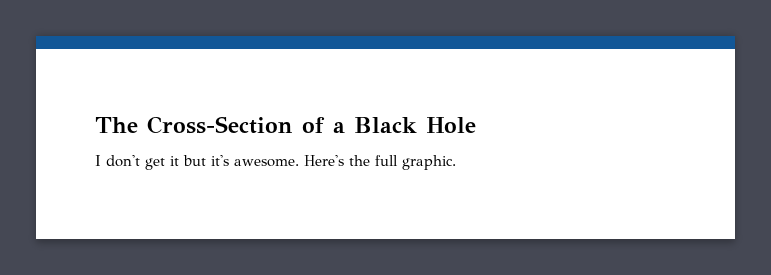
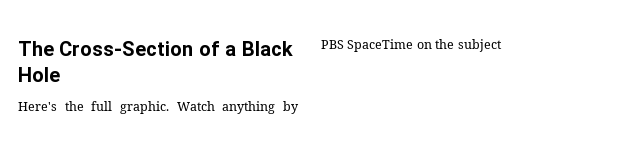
- I don't get it but it's awesome. Here's the full graphic.
+ Here's the full graphic. Watch anything by PBS SpaceTime on the subject

